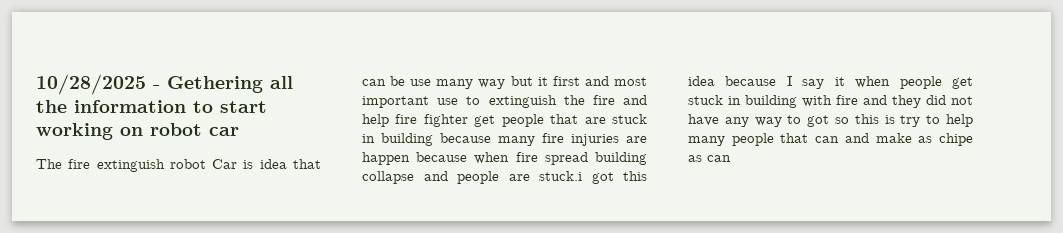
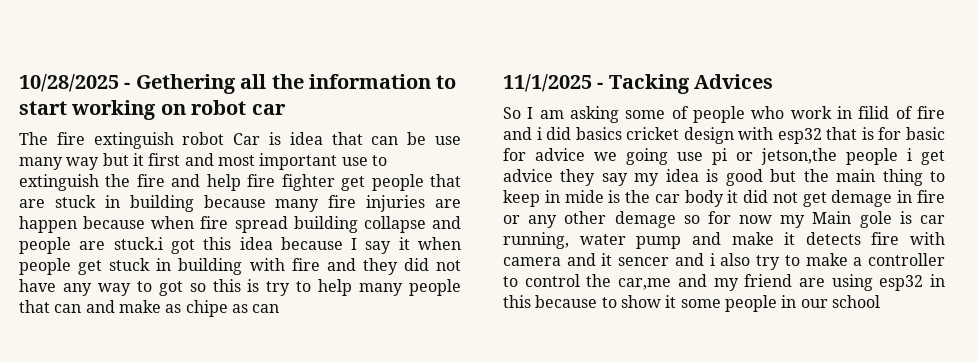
+ 11/1/2025 - Tacking Advices
+ So I am asking some of people who work in filid of fire and i did basics cricket design with esp32 that is for basic for advice we going use pi or jetson,the people i get advice they say my idea is good but the main thing to keep in mide is the car body it did not get demage in fire or any other demage so for now my Main gole is car running, water pump and make it detects fire with camera and it sencer and i also try to make a controller to control the car,me and my friend are using esp32 in this because to show it some people in our school

